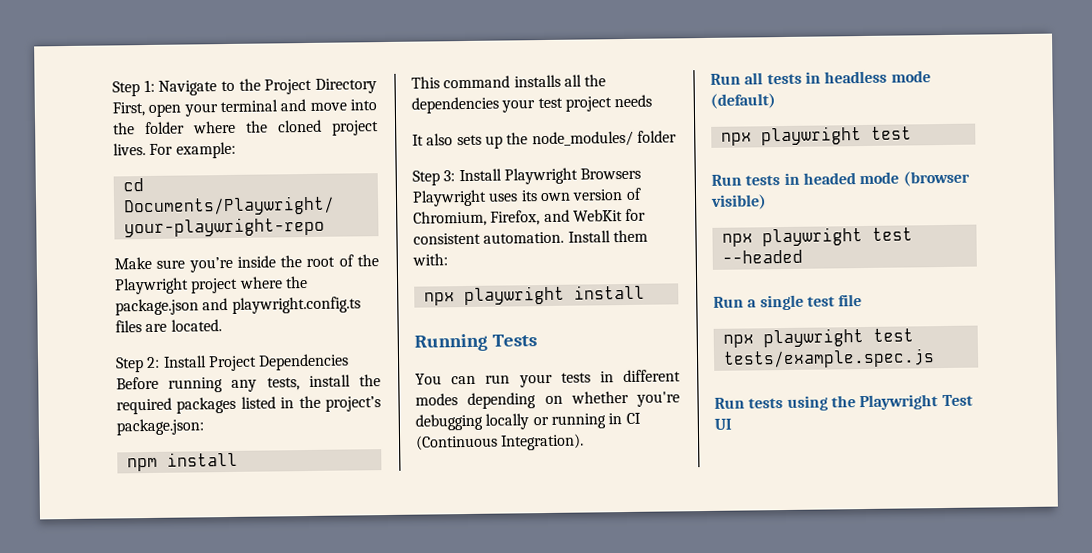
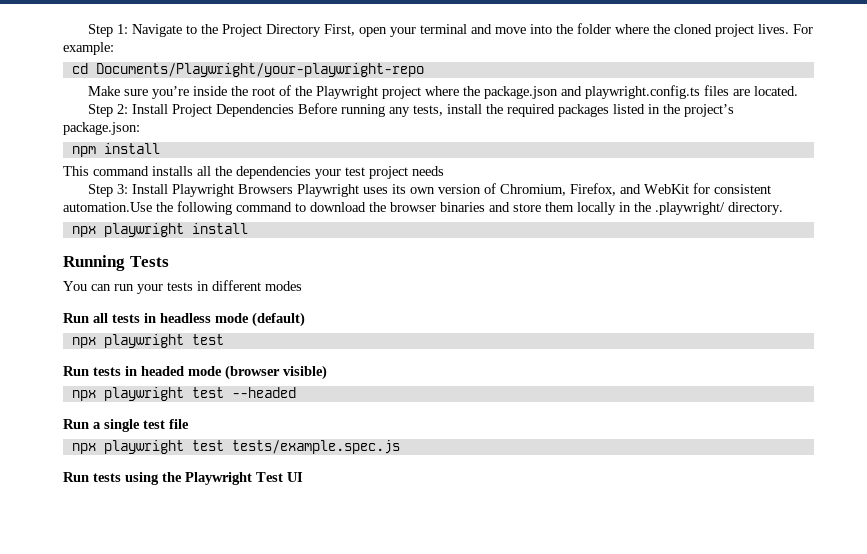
- It also sets up the node_modules/ folder
- Step 3: Install Playwright Browsers Playwright uses its own version of Chromium, Firefox, and WebKit for consistent automation. Install them with:
+ Step 3: Install Playwright Browsers Playwright uses its own version of Chromium, Firefox, and WebKit for consistent automation.Use the following command to download the browser binaries and store them locally in the .playwright/ directory.
- You can run your tests in different modes depending on whether you're debugging locally or running in CI (Continuous Integration).
+ You can run your tests in different modes

